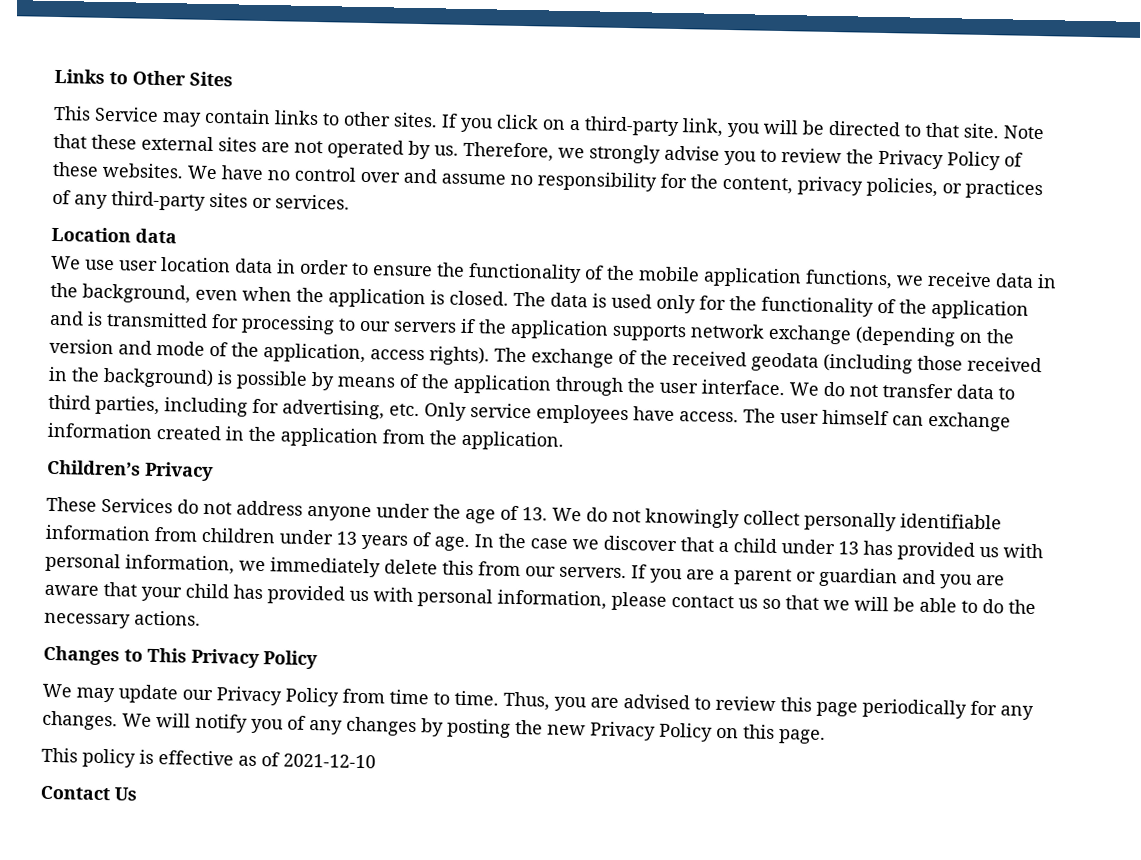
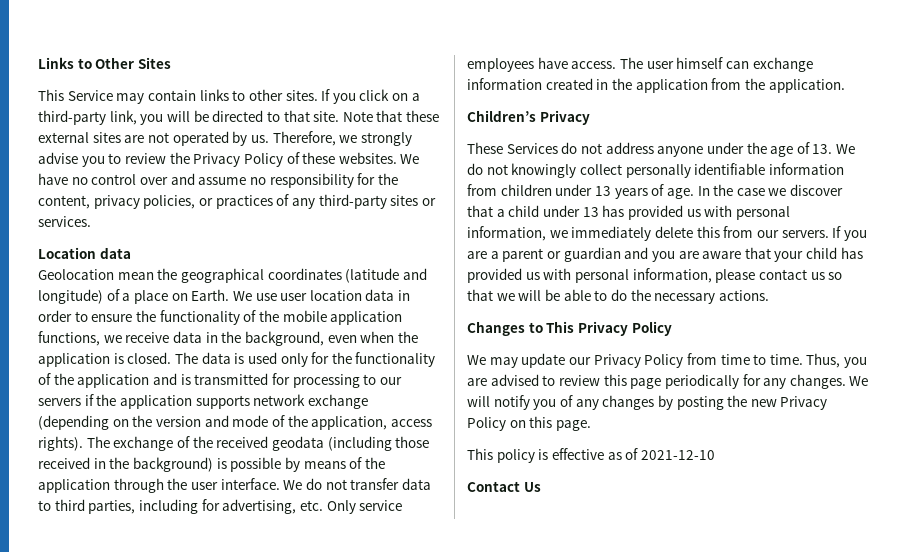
+ Geolocation mean the geographical coordinates (latitude and longitude) of a place on Earth.

